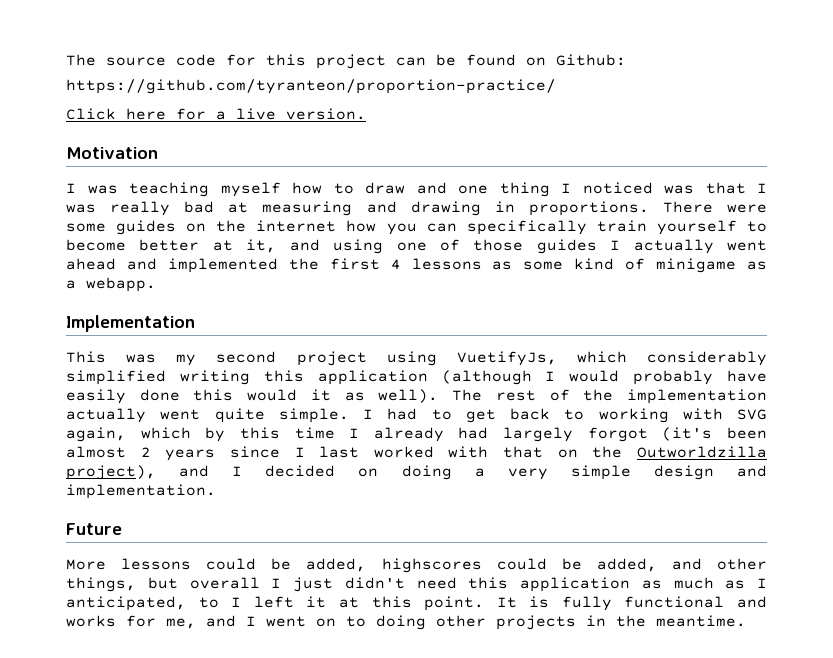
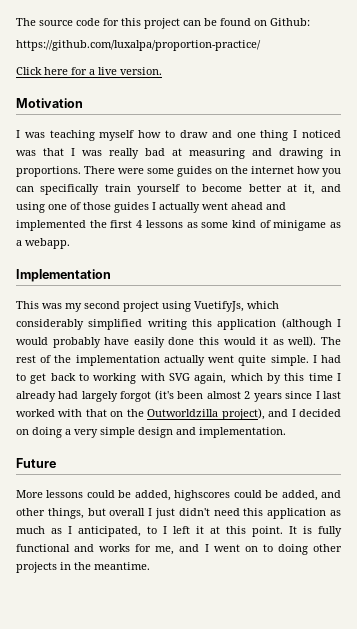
- https://github.com/tyranteon/proportion-practice/
+ https://github.com/luxalpa/proportion-practice/

